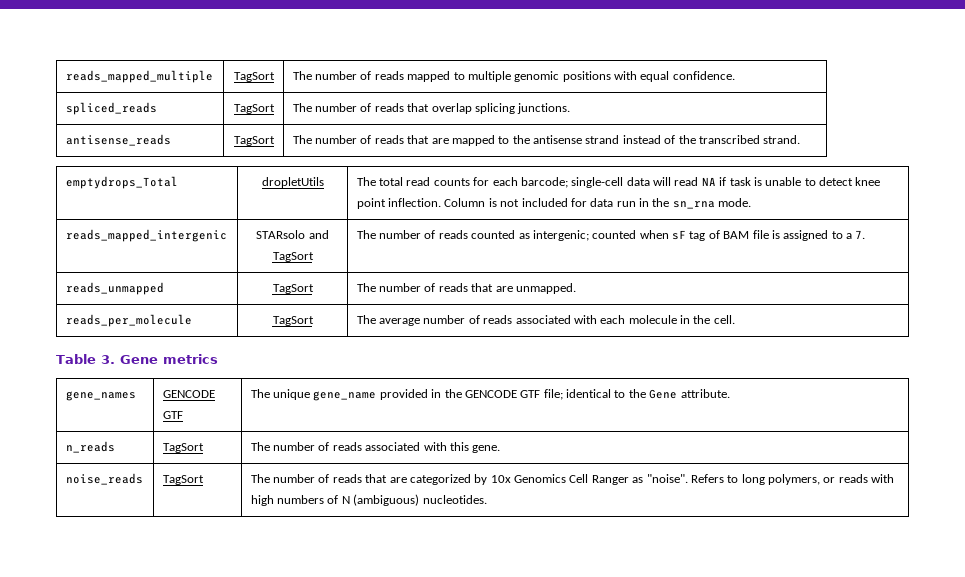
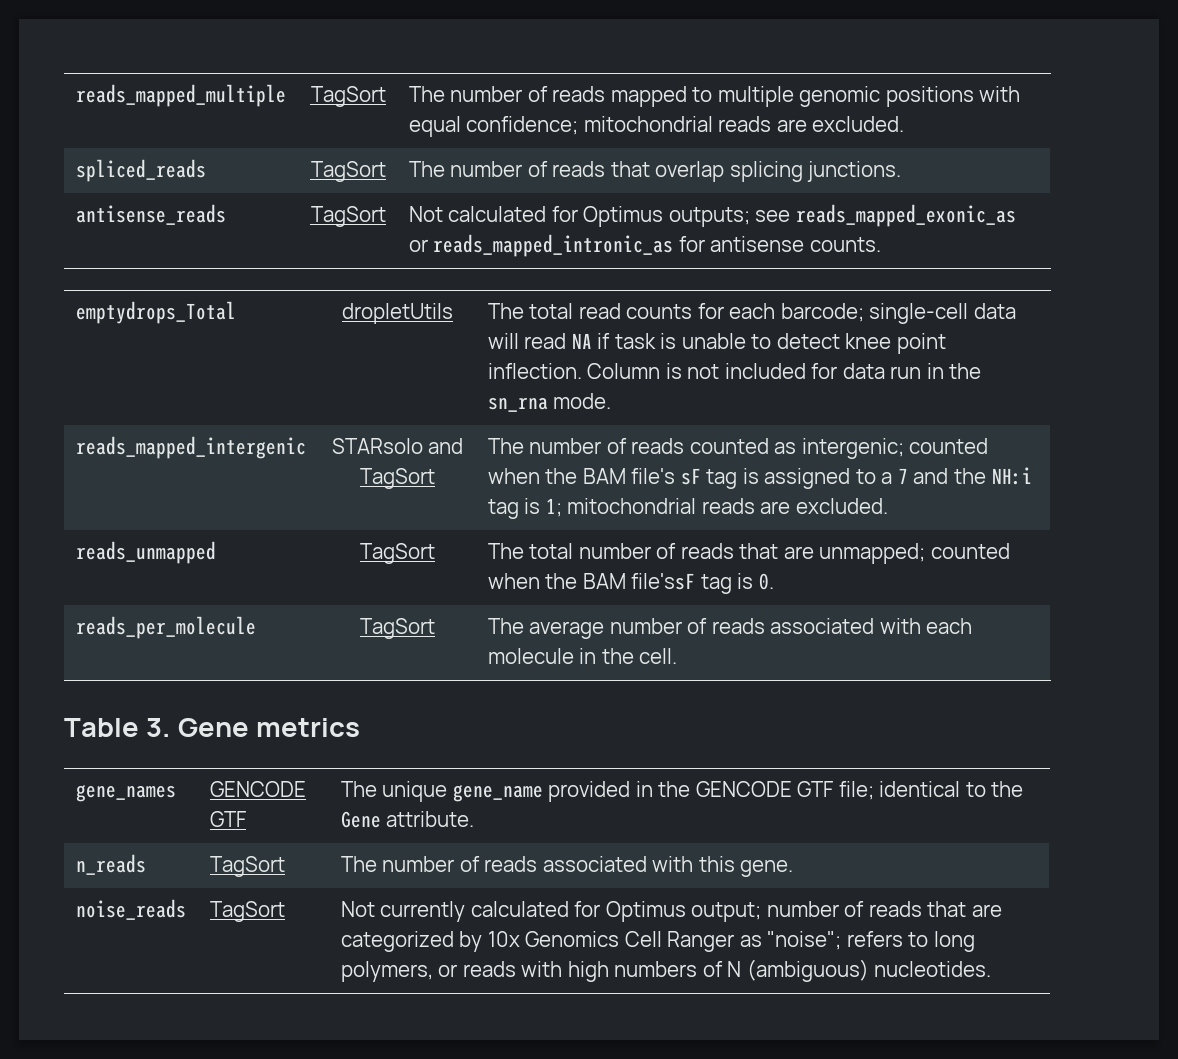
- reads_mapped_multiple | TagSort | The number of reads mapped to multiple genomic positions with equal confidence.
+ reads_mapped_multiple | TagSort | The number of reads mapped to multiple genomic positions with equal confidence; mitochondrial reads are excluded.
- antisense_reads | TagSort | The number of reads that are mapped to the antisense strand instead of the transcribed strand.
+ antisense_reads | TagSort | Not calculated for Optimus outputs; see reads_mapped_exonic_as or reads_mapped_intronic_as for antisense counts.
- reads_mapped_intergenic | STARsolo and TagSort | The number of reads counted as intergenic; counted when sF tag of BAM file is assigned to a 7.
+ reads_mapped_intergenic | STARsolo and TagSort | The number of reads counted as intergenic; counted when the BAM file's sF tag is assigned to a 7 and the NH:i tag is 1; mitochondrial reads are excluded.
- reads_unmapped | TagSort | The number of reads that are unmapped.
+ reads_unmapped | TagSort | The total number of reads that are unmapped; counted when the BAM file'ssF tag is 0.
- noise_reads | TagSort | The number of reads that are categorized by 10x Genomics Cell Ranger as "noise". Refers to long polymers, or reads with high numbers of N (ambiguous) nucleotides.
+ noise_reads | TagSort | Not currently calculated for Optimus output; number of reads that are categorized by 10x Genomics Cell Ranger as "noise"; refers to long polymers, or reads with high numbers of N (ambiguous) nucleotides.

